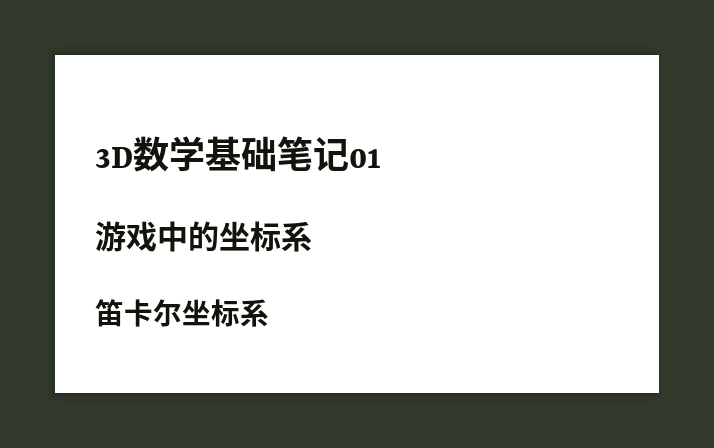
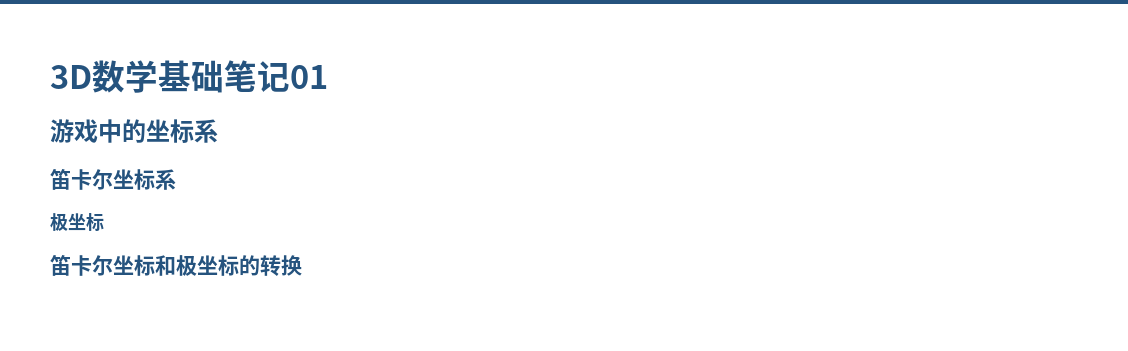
  笛卡尔坐标系
+ 极坐标
+ 笛卡尔坐标和极坐标的转换

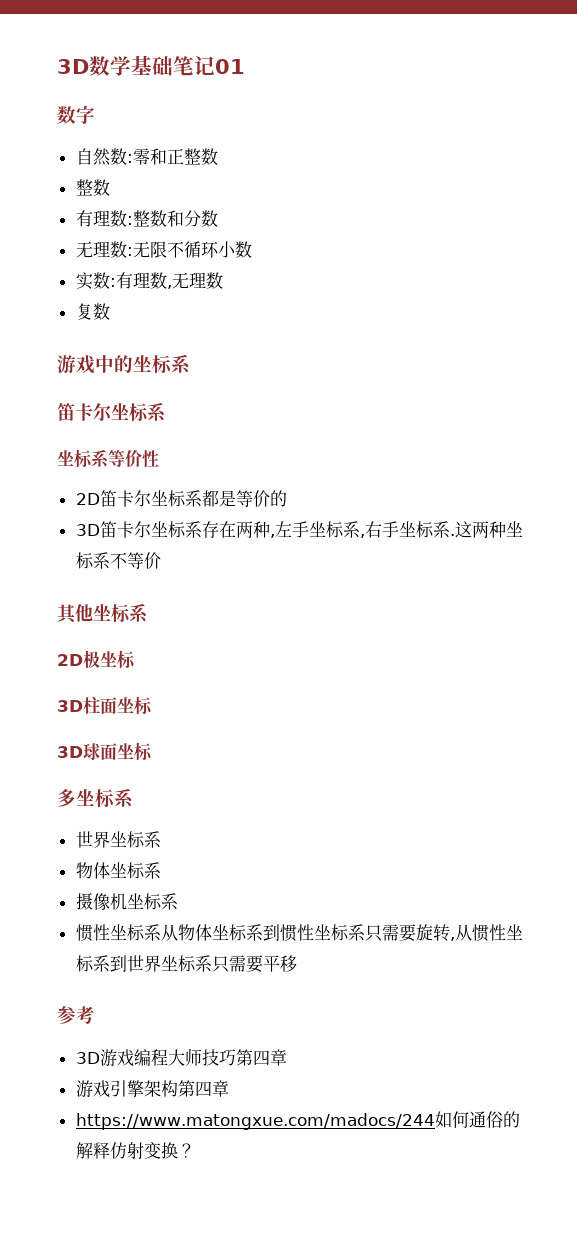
+ 数字
+ 自然数:零和正整数
+ 整数
+ 有理数:整数和分数
+ 无理数:无限不循环小数
+ 实数:有理数,无理数
+ 复数
  游戏中的坐标系
  笛卡尔坐标系
- 极坐标
- 笛卡尔坐标和极坐标的转换
+ 坐标系等价性
+ 2D笛卡尔坐标系都是等价的
+ 3D笛卡尔坐标系存在两种,左手坐标系,右手坐标系.这两种坐标系不等价
+ 其他坐标系
+ 2D极坐标
+ 3D柱面坐标
+ 3D球面坐标
+ 多坐标系
+ 世界坐标系
+ 物体坐标系
+ 摄像机坐标系
+ 惯性坐标系从物体坐标系到惯性坐标系只需要旋转,从惯性坐标系到世界坐标系只需要平移
+ 参考
+ 3D游戏编程大师技巧第四章
+ 游戏引擎架构第四章
+ https://www.matongxue.com/madocs/244如何通俗的解释仿射变换？

